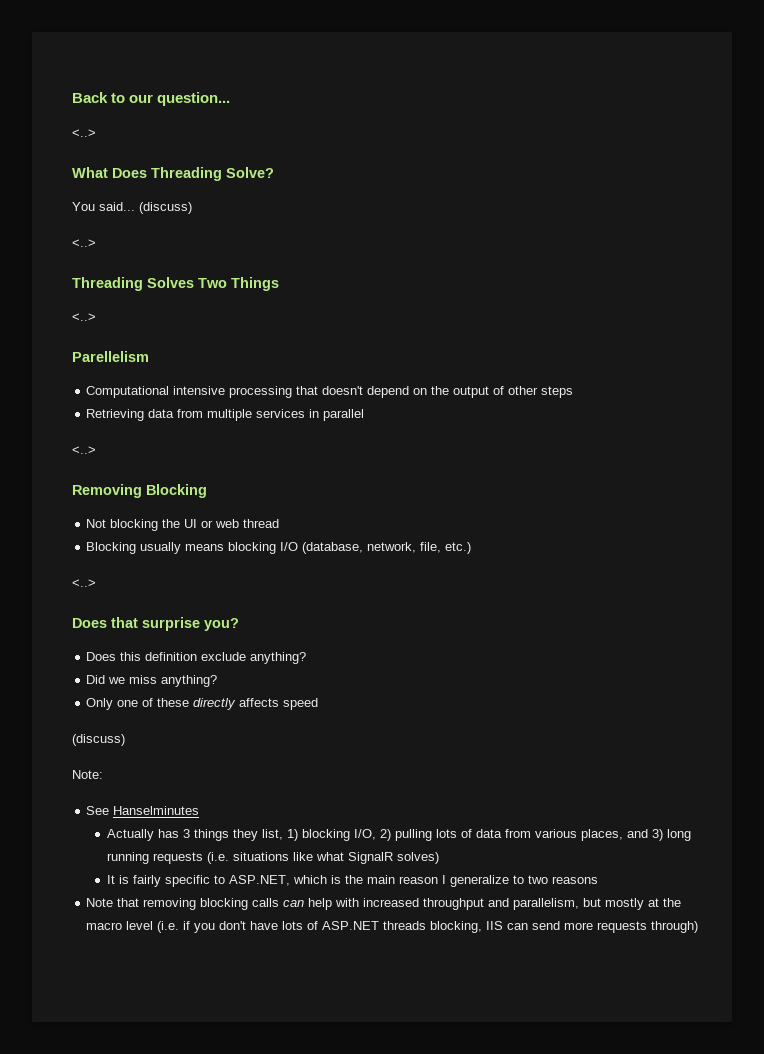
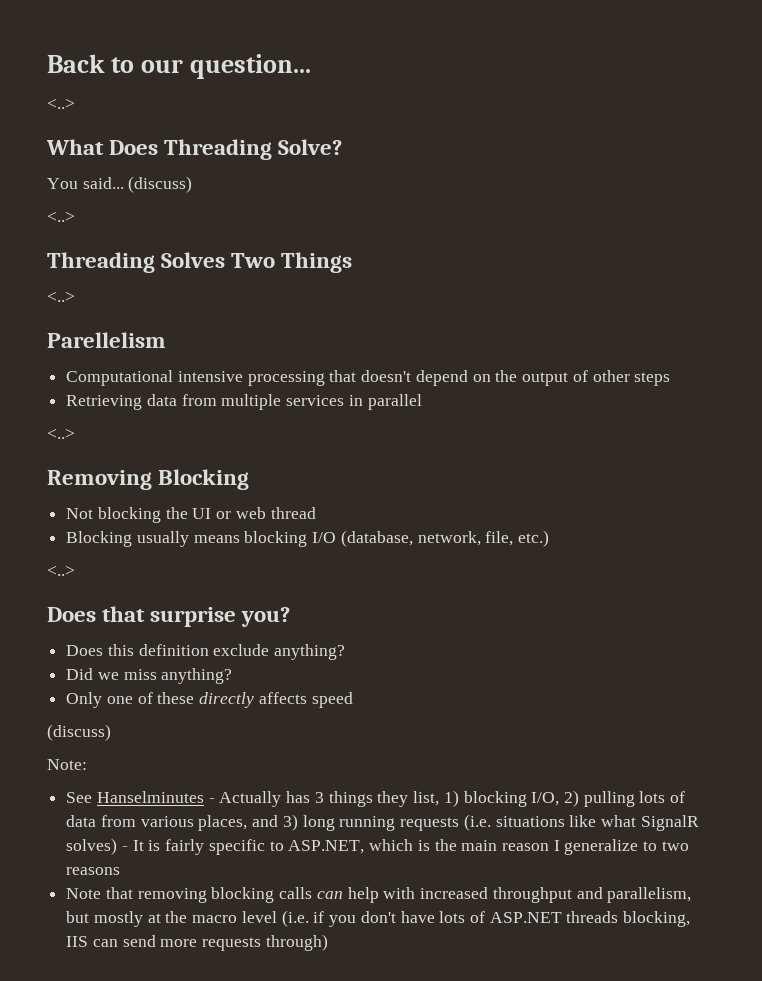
- See Hanselminutes
- Actually has 3 things they list, 1) blocking I/O, 2) pulling lots of data from various places, and 3) long running requests (i.e. situations like what SignalR solves)
- It is fairly specific to ASP.NET, which is the main reason I generalize to two reasons
+ See Hanselminutes - Actually has 3 things they list, 1) blocking I/O, 2) pulling lots of data from various places, and 3) long running requests (i.e. situations like what SignalR solves) - It is fairly specific to ASP.NET, which is the main reason I generalize to two reasons

